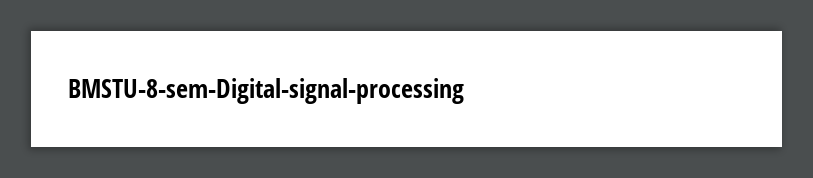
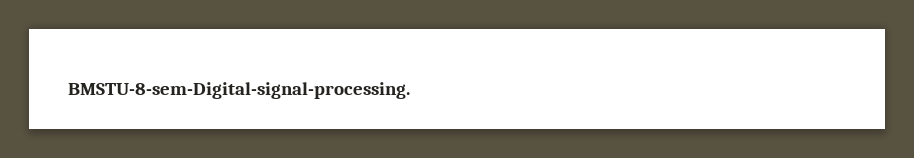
- BMSTU-8-sem-Digital-signal-processing
+ BMSTU-8-sem-Digital-signal-processing.

